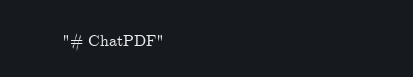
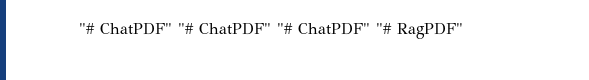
- "# ChatPDF"
+ "# ChatPDF" "# ChatPDF" "# ChatPDF" "# RagPDF"

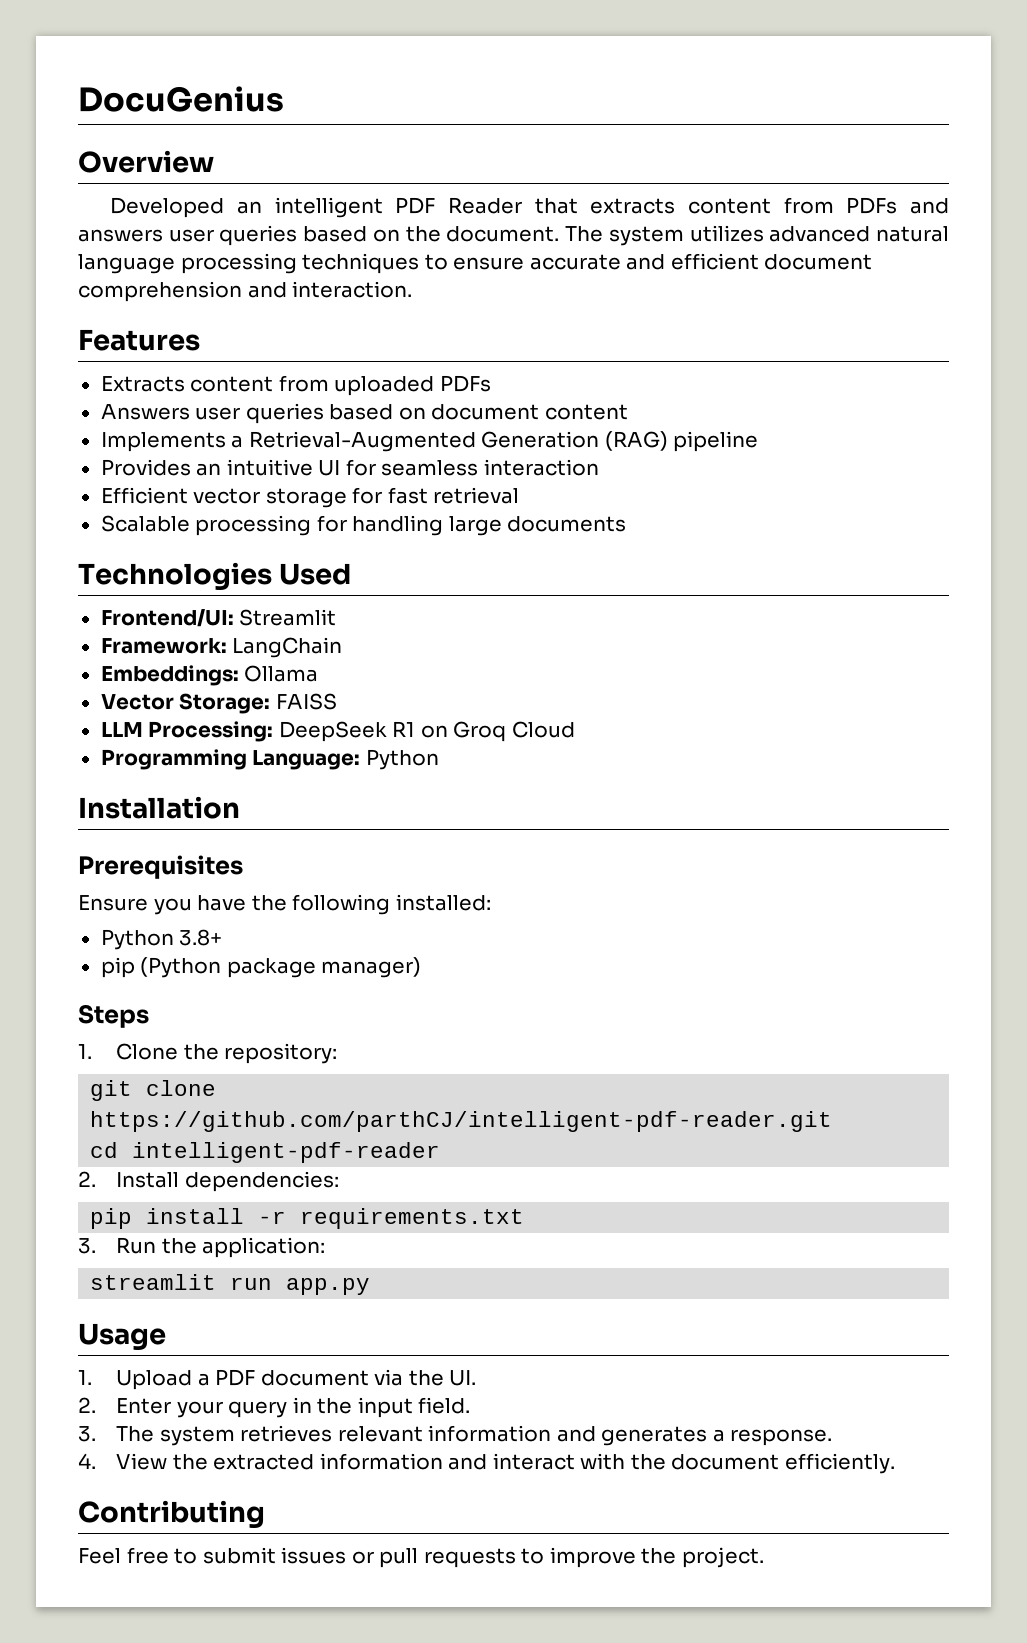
- "# ChatPDF" "# ChatPDF" "# ChatPDF" "# RagPDF"
+ DocuGenius
+ Overview
+ Developed an intelligent PDF Reader that extracts content from PDFs and answers user queries based on the document. The system utilizes advanced natural language processing techniques to ensure accurate and efficient document comprehension and interaction.
+ Features
+ Extracts content from uploaded PDFs
+ Answers user queries based on document content
+ Implements a Retrieval-Augmented Generation (RAG) pipeline
+ Provides an intuitive UI for seamless interaction
+ Efficient vector storage for fast retrieval
+ Scalable processing for handling large documents
+ Technologies Used
+ Frontend/UI: Streamlit
+ Framework: LangChain
+ Embeddings: Ollama
+ Vector Storage: FAISS
+ LLM Processing: DeepSeek R1 on Groq Cloud
+ Programming Language: Python
+ Installation
+ Prerequisites
+ Ensure you have the following installed:
+ Python 3.8+
+ pip (Python package manager)
+ Steps
+ 1. Clone the repository:
+ git clone https://github.com/parthCJ/intelligent-pdf-reader.git
+ cd intelligent-pdf-reader
+ 2. Install dependencies:
+ pip install -r requirements.txt
+ 3. Run the application:
+ streamlit run app.py
+ Usage
+ 1. Upload a PDF document via the UI.
+ 2. Enter your query in the input field.
+ 3. The system retrieves relevant information and generates a response.
+ 4. View the extracted information and interact with the document efficiently.
+ Contributing
+ Feel free to submit issues or pull requests to improve the project.

